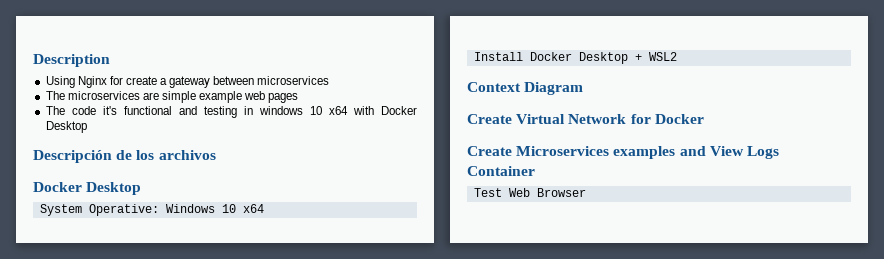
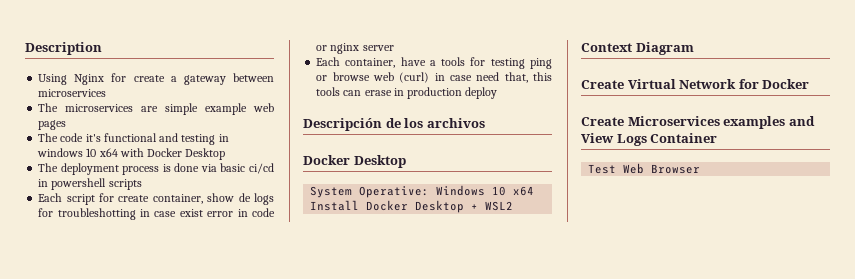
+ The deployment process is done via basic ci/cd in powershell scripts
+ Each script for create container, show de logs for troubleshotting in case exist error in code or nginx server
+ Each container, have a tools for testing ping or browse web (curl) in case need that, this tools can erase in production deploy

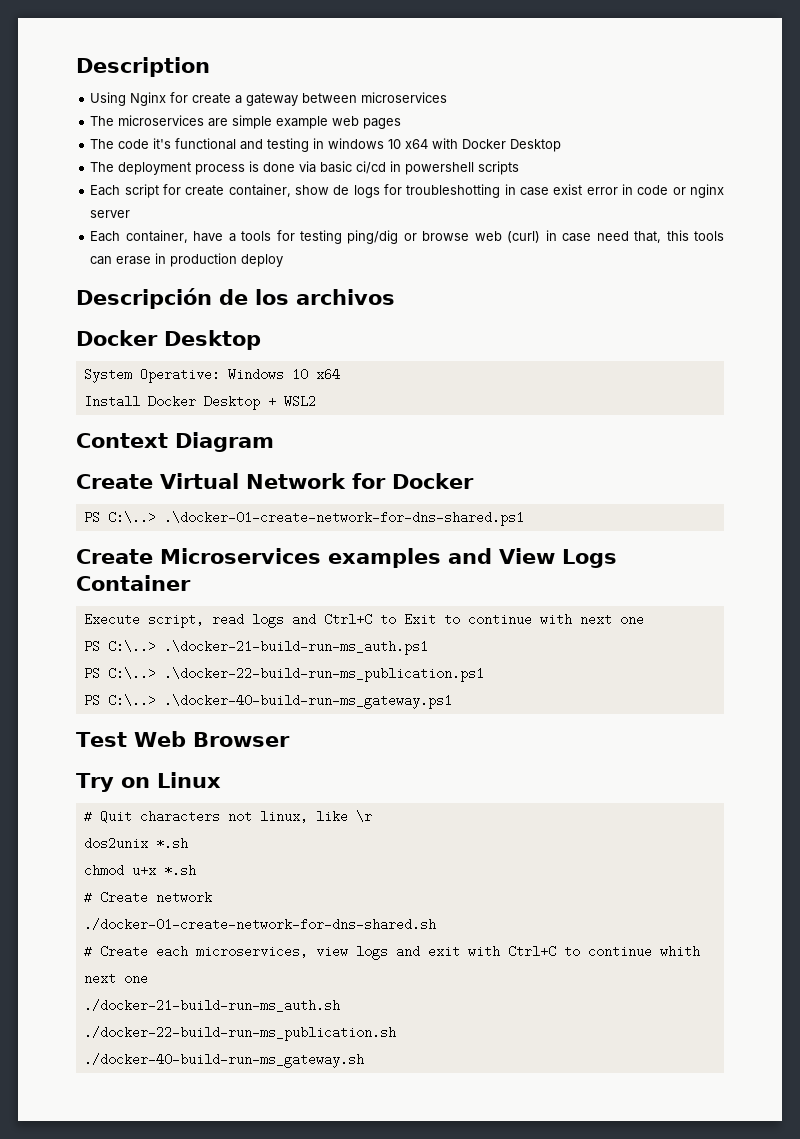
- Each container, have a tools for testing ping or browse web (curl) in case need that, this tools can erase in production deploy
+ Each container, have a tools for testing ping/dig or browse web (curl) in case need that, this tools can erase in production deploy
+ PS C:\..> .\docker-01-create-network-for-dns-shared.ps1
+ Execute script, read logs and Ctrl+C to Exit to continue with next one
+ PS C:\..> .\docker-21-build-run-ms_auth.ps1
+ PS C:\..> .\docker-22-build-run-ms_publication.ps1
+ PS C:\..> .\docker-40-build-run-ms_gateway.ps1
  Test Web Browser
+ Try on Linux
+ # Quit characters not linux, like \r
+ dos2unix *.sh
+ chmod u+x *.sh
+ # Create network
+ ./docker-01-create-network-for-dns-shared.sh
+ # Create each microservices, view logs and exit with Ctrl+C to continue whith next one
+ ./docker-21-build-run-ms_auth.sh
+ ./docker-22-build-run-ms_publication.sh
+ ./docker-40-build-run-ms_gateway.sh

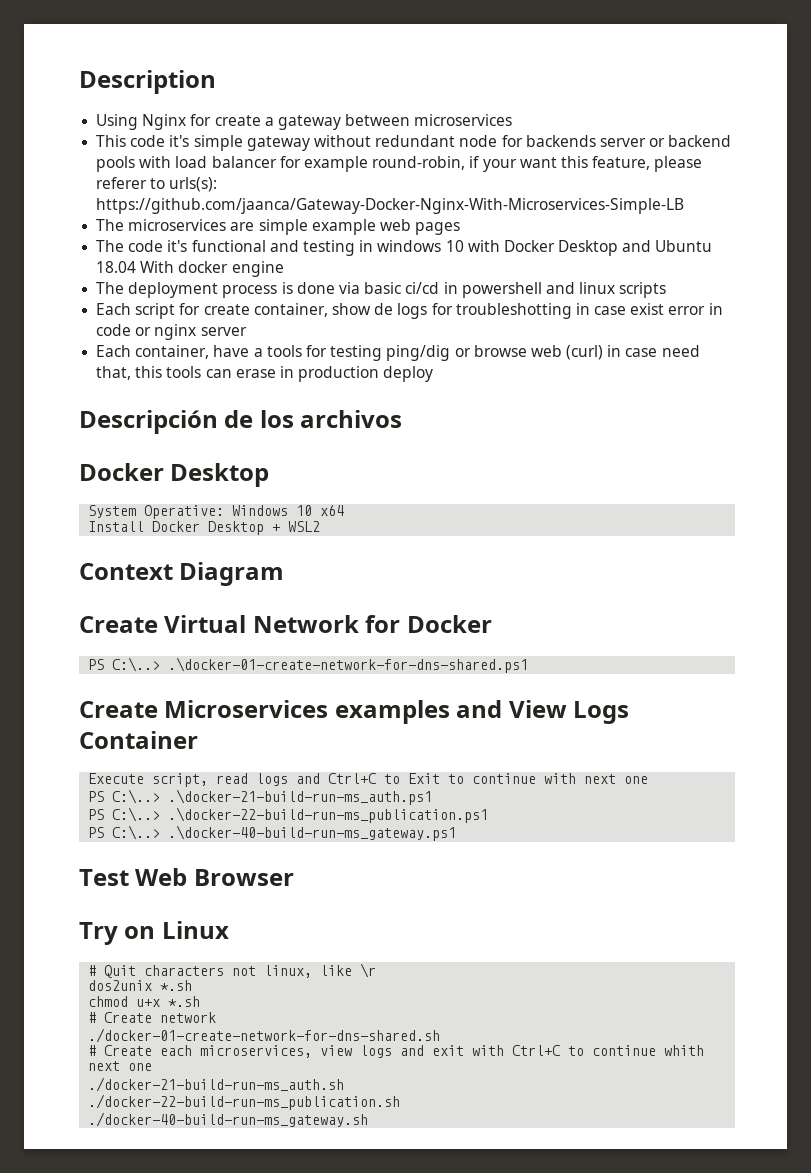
+ This code it's simple gateway without redundant node for backends server or backend pools with load balancer for example round-robin, if your want this feature, please referer to urls(s): https://github.com/jaanca/Gateway-Docker-Nginx-With-Microservices-Simple-LB
- The code it's functional and testing in windows 10 x64 with Docker Desktop
+ The code it's functional and testing in windows 10 with Docker Desktop and Ubuntu 18.04 With docker engine
- The deployment process is done via basic ci/cd in powershell scripts
+ The deployment process is done via basic ci/cd in powershell and linux scripts

